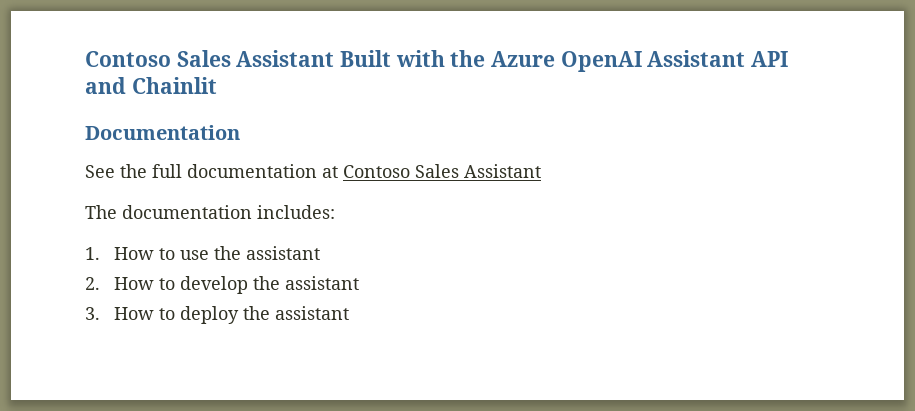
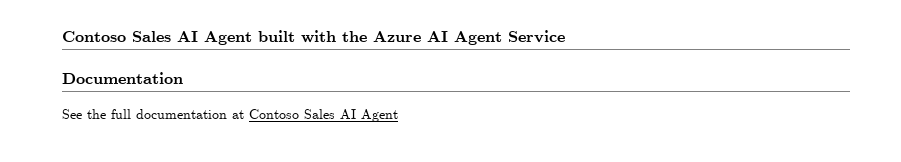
- Contoso Sales Assistant Built with the Azure OpenAI Assistant API and Chainlit
+ Contoso Sales AI Agent built with the Azure AI Agent Service
- See the full documentation at Contoso Sales Assistant
- The documentation includes:
- 1. How to use the assistant
- 2. How to develop the assistant
- 3. How to deploy the assistant
+ See the full documentation at Contoso Sales AI Agent

